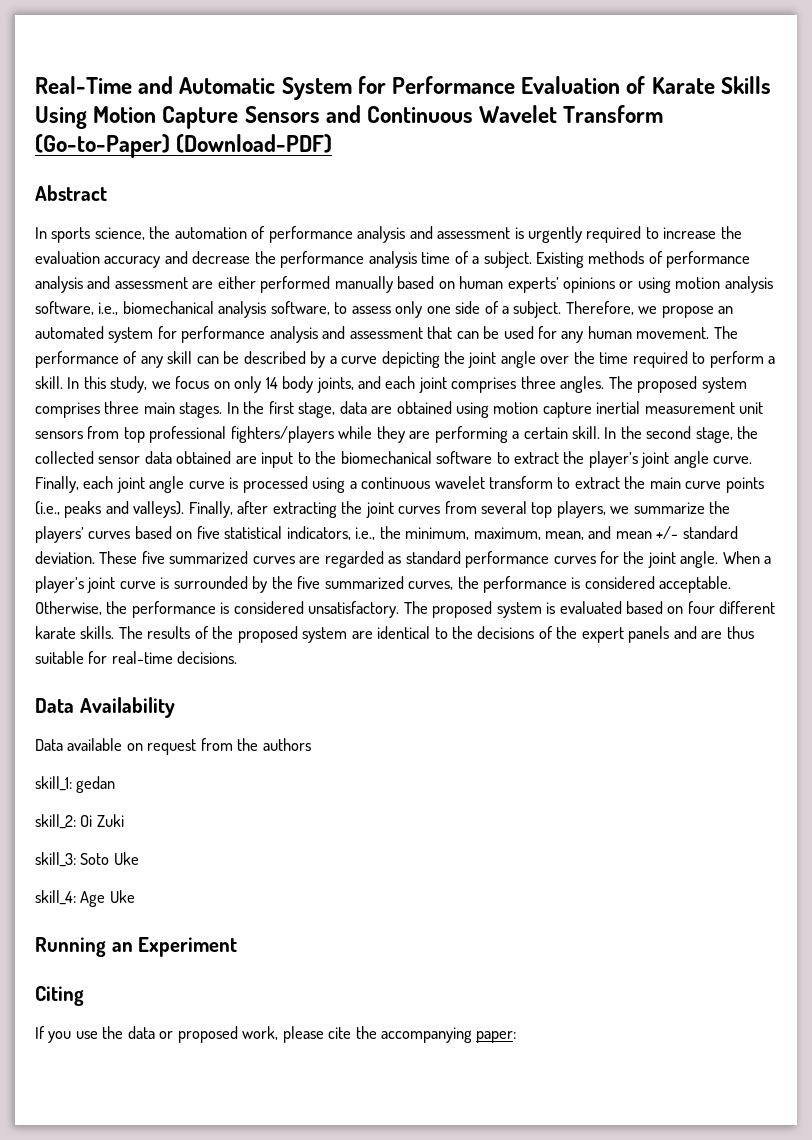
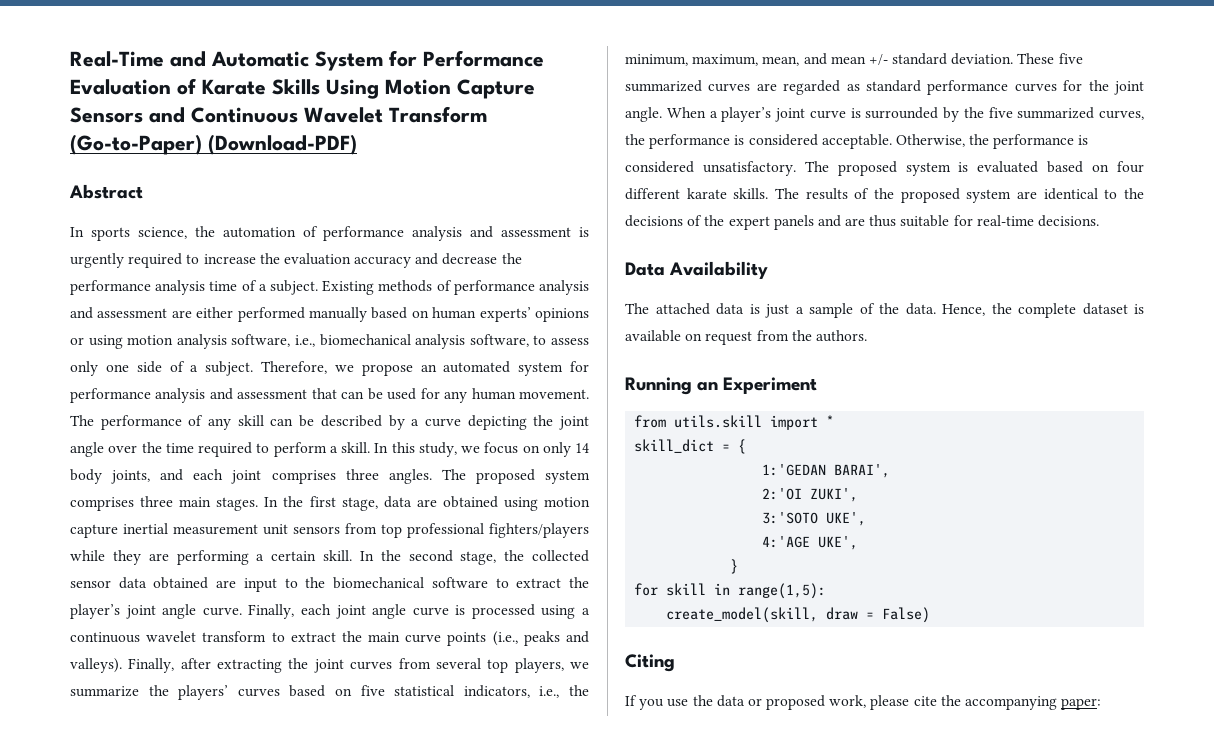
- Data available on request from the authors
- skill_1: gedan
- skill_2: Oi Zuki
- skill_3: Soto Uke
- skill_4: Age Uke
+ The attached data is just a sample of the data. Hence, the complete dataset is available on request from the authors.
  Running an Experiment
+ from utils.skill import *
+ skill_dict = {
+ 1:'GEDAN BARAI',
+ 2:'OI ZUKI',
+ 3:'SOTO UKE',
+ 4:'AGE UKE',
+ }
+ for skill in range(1,5):
+ create_model(skill, draw = False)

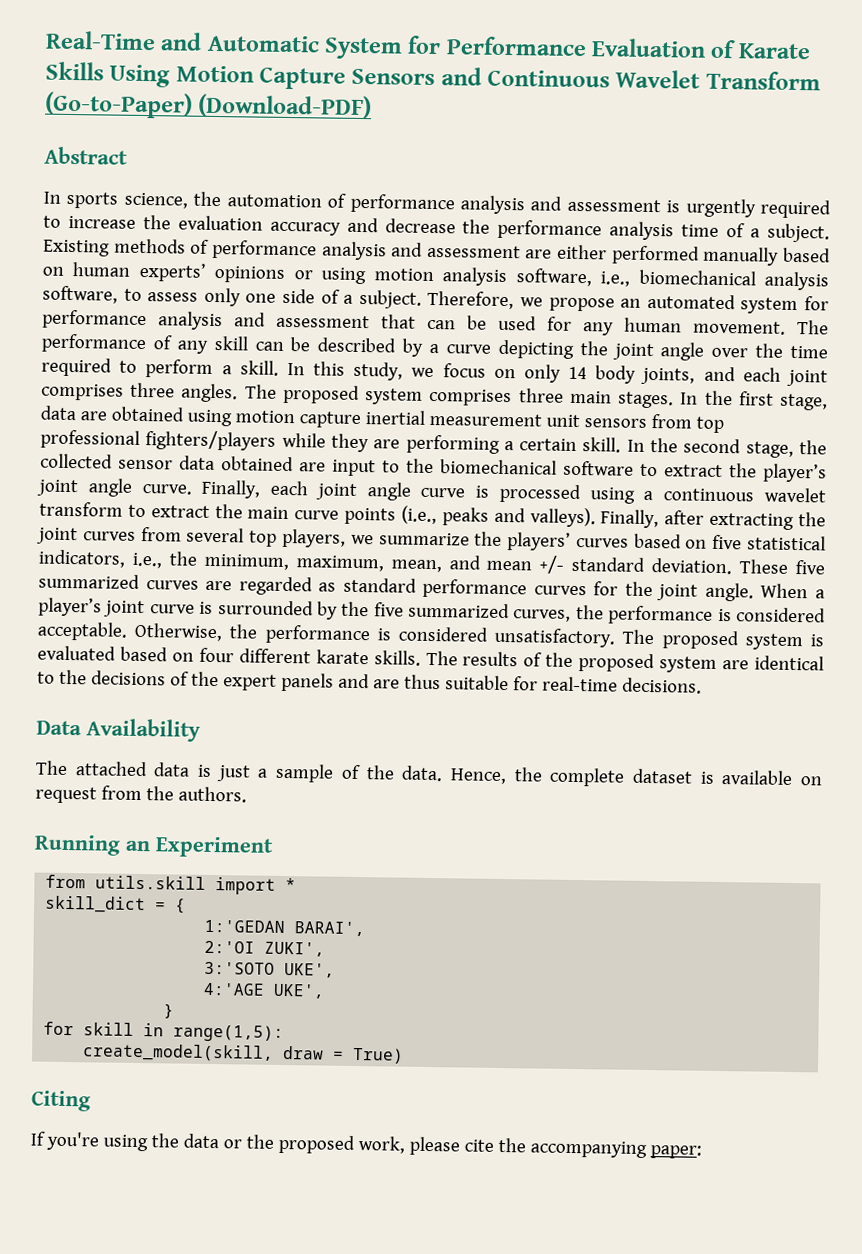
- create_model(skill, draw = False)
+ create_model(skill, draw = True)
- If you use the data or proposed work, please cite the accompanying paper:
+ If you're using the data or the proposed work, please cite the accompanying paper:

